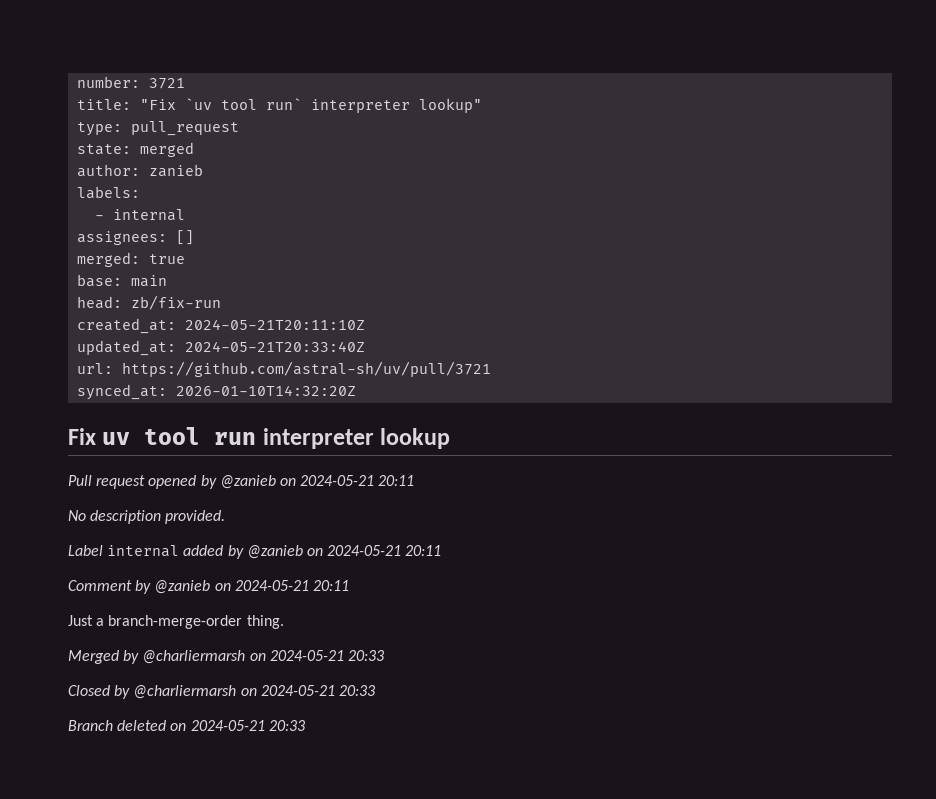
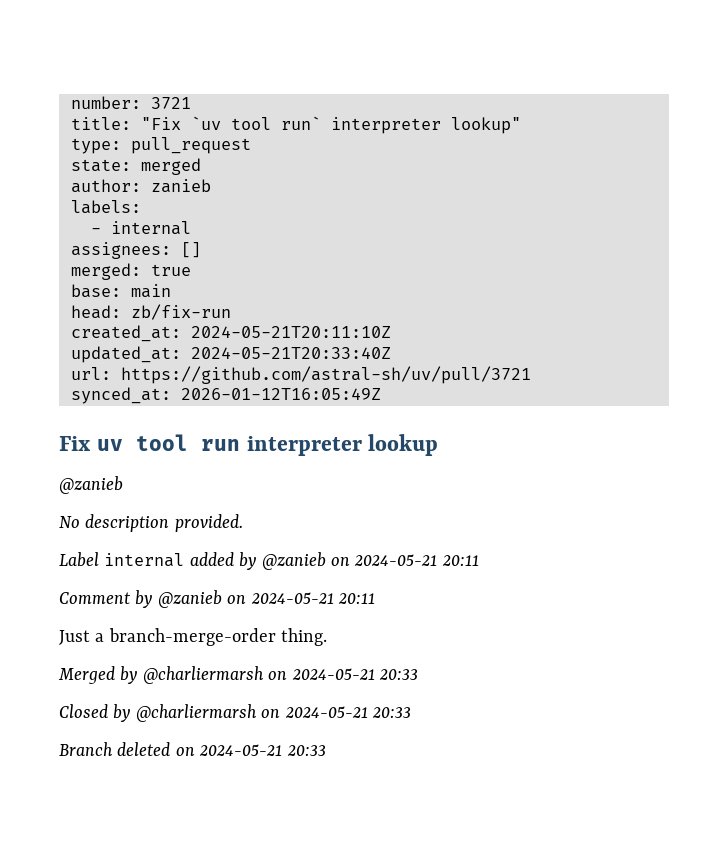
- synced_at: 2026-01-10T14:32:20Z
+ synced_at: 2026-01-12T16:05:49Z
  Fix uv tool run interpreter lookup
- Pull request opened by @zanieb on 2024-05-21 20:11
+ @zanieb

